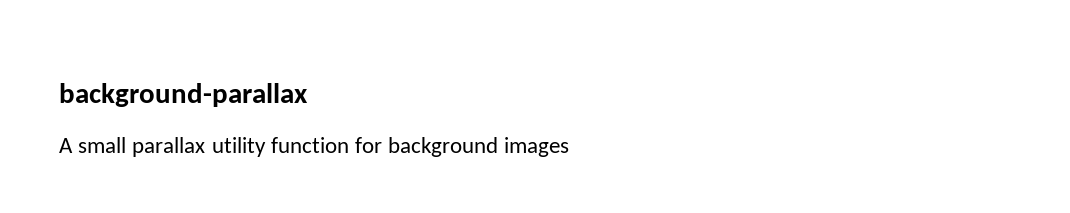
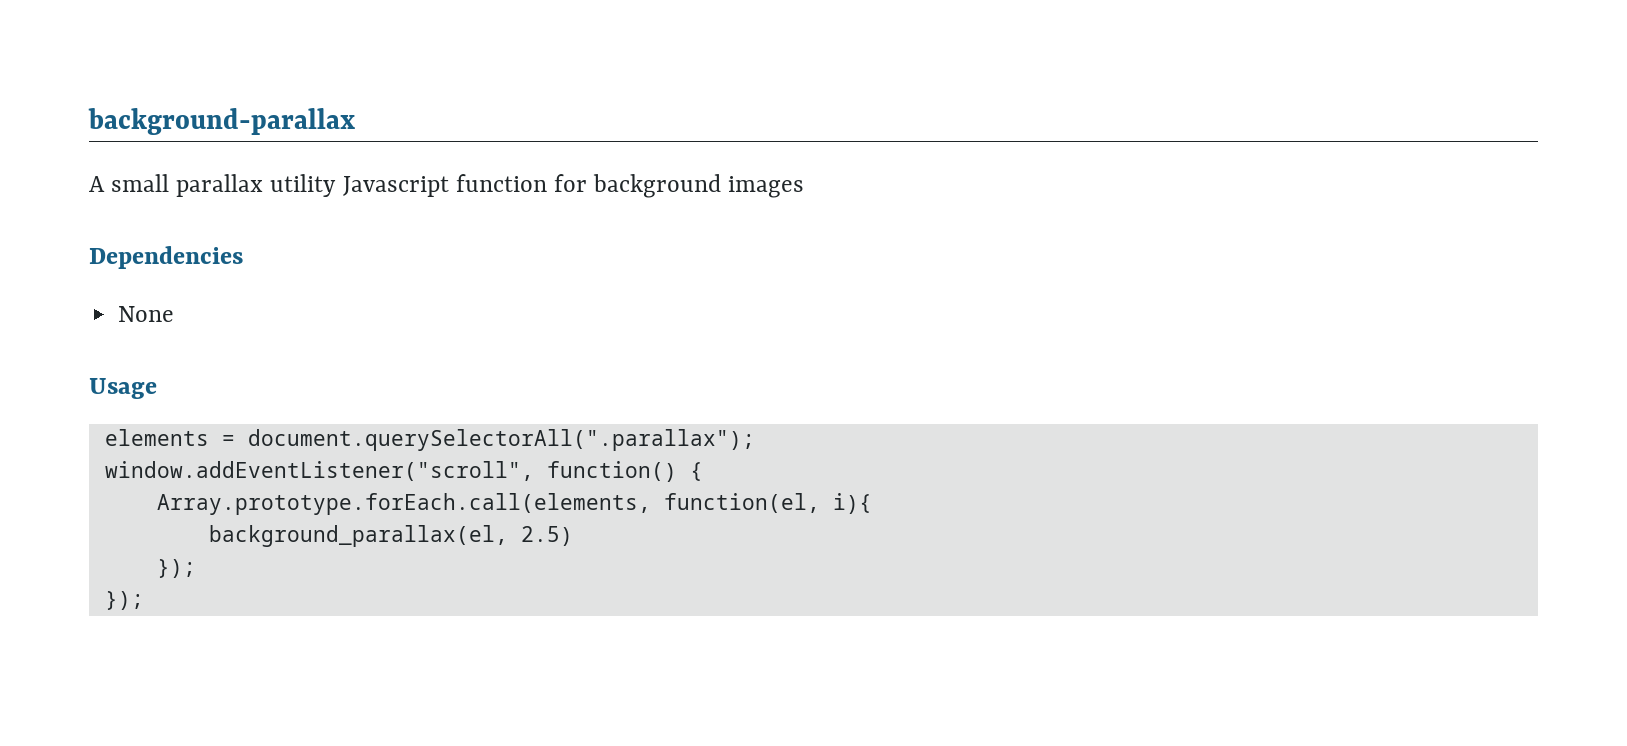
- A small parallax utility function for background images
+ A small parallax utility Javascript function for background images
+ Dependencies
+ None
+ Usage
+ elements = document.querySelectorAll(".parallax");
+ window.addEventListener("scroll", function() {
+ Array.prototype.forEach.call(elements, function(el, i){
+ background_parallax(el, 2.5)
+ });
+ });

